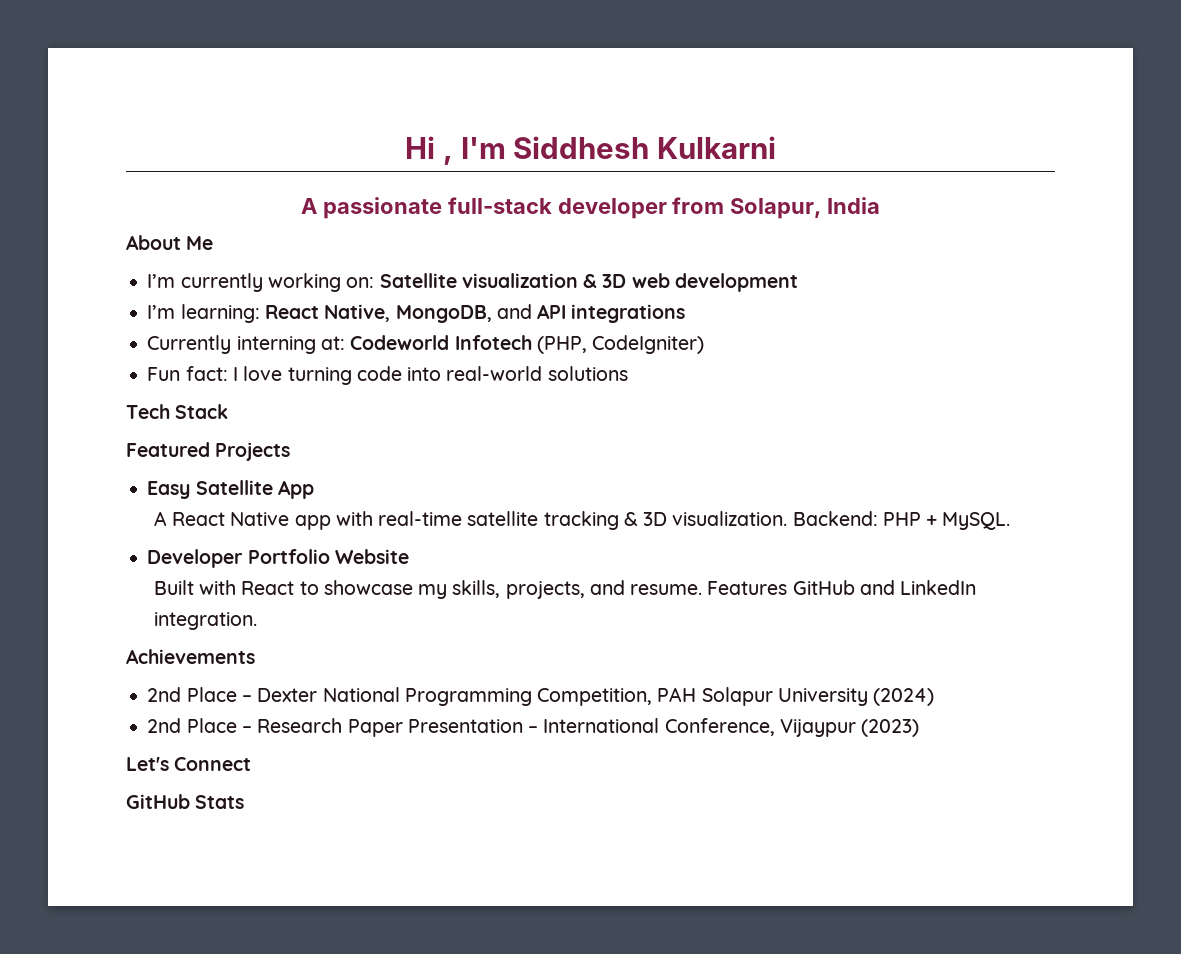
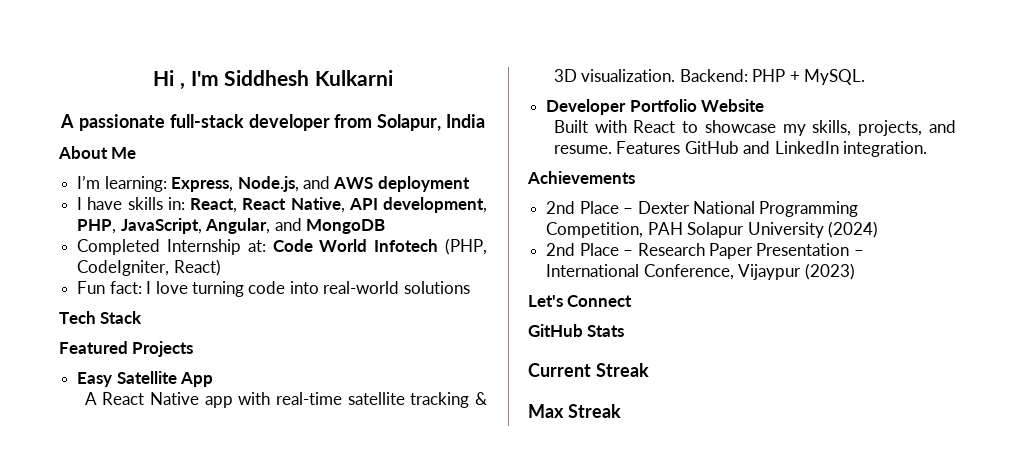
- I’m currently working on: Satellite visualization & 3D web development
- I’m learning: React Native, MongoDB, and API integrations
- Currently interning at: Codeworld Infotech (PHP, CodeIgniter)
+ I’m learning: Express, Node.js, and AWS deployment
+ I have skills in: React, React Native, API development, PHP, JavaScript, Angular, and MongoDB
+ Completed Internship at: Code World Infotech (PHP, CodeIgniter, React)
+ Current Streak
+ Max Streak

